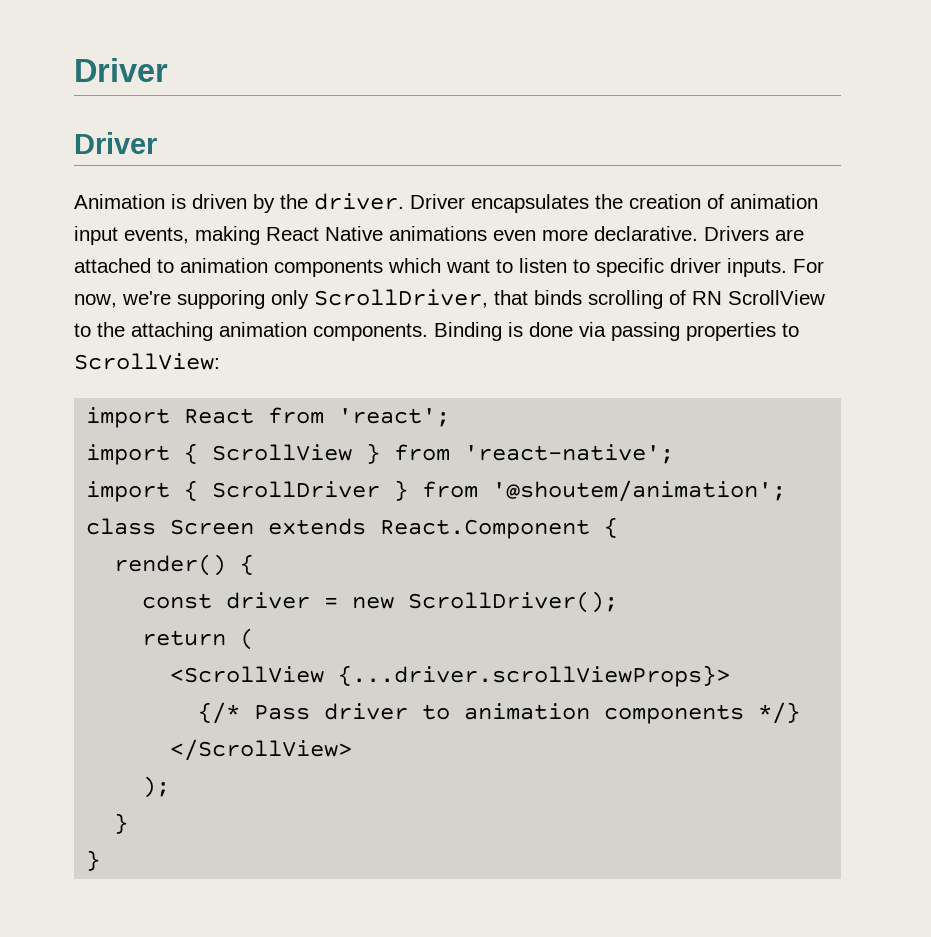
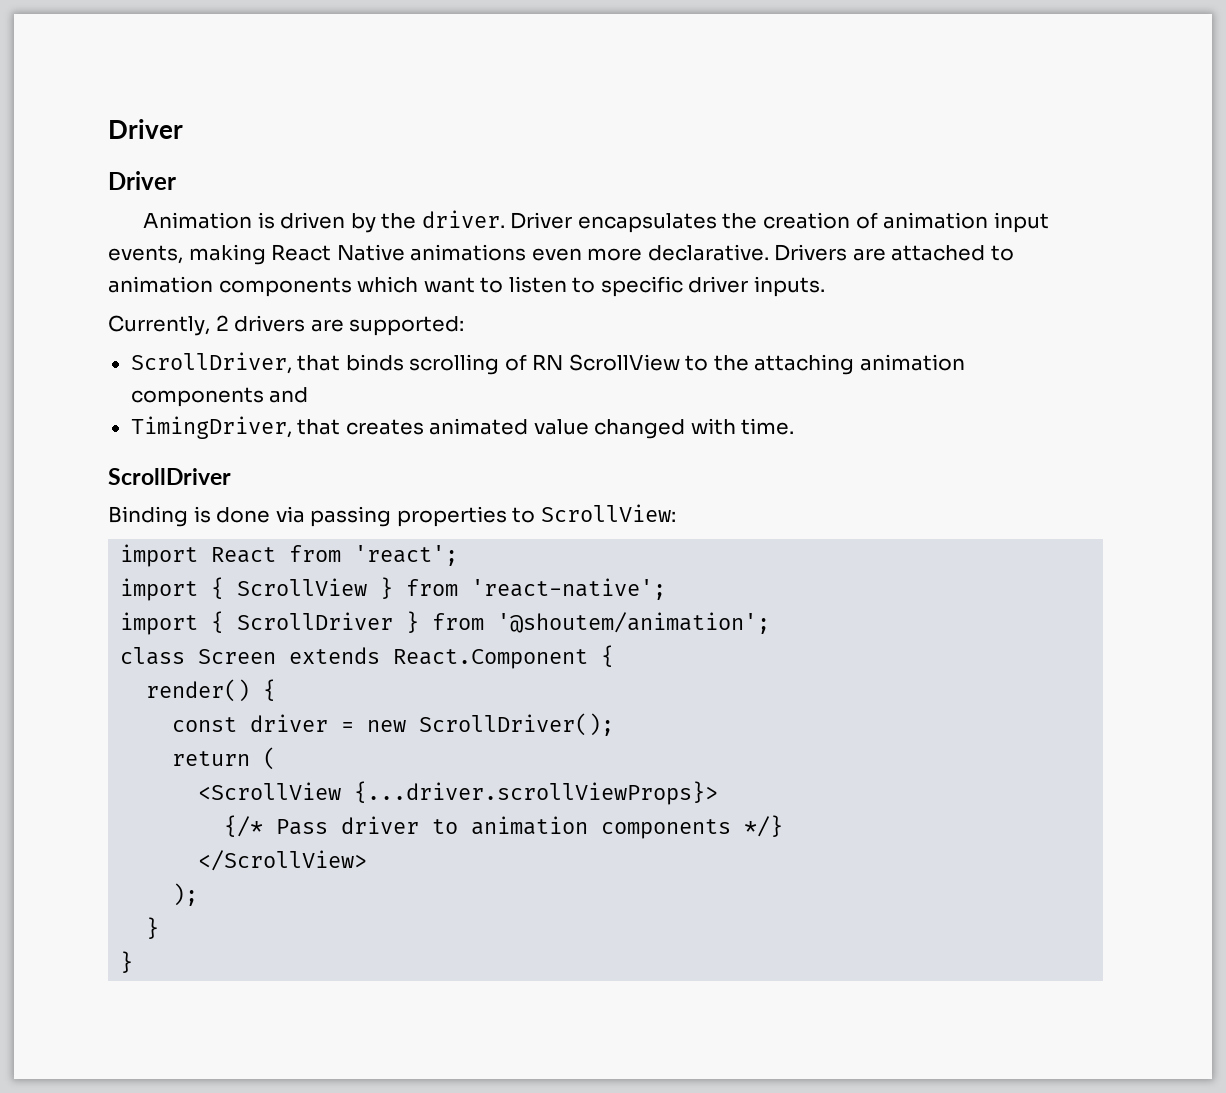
- Drivers are attached to animation components which want to listen to specific driver inputs. For now, we're supporing only ScrollDriver, that binds scrolling of RN ScrollView to the attaching animation components. Binding is done via passing properties to ScrollView:
+ Drivers are attached to animation components which want to listen to specific driver inputs.
+ Currently, 2 drivers are supported:
+ ScrollDriver, that binds scrolling of RN ScrollView to the attaching animation components and
+ TimingDriver, that creates animated value changed with time.
+ ScrollDriver
+ Binding is done via passing properties to ScrollView:

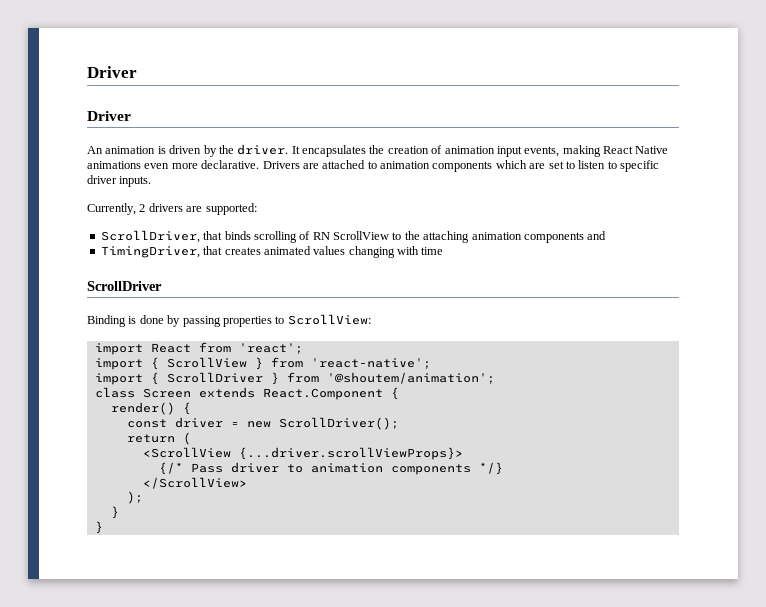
- Animation is driven by the driver.
+ An animation is driven by the driver.
- Driver encapsulates the creation of animation input events, making React Native animations even more declarative.
+ It encapsulates the creation of animation input events, making React Native animations even more declarative.
- Drivers are attached to animation components which want to listen to specific driver inputs.
+ Drivers are attached to animation components which are set to listen to specific driver inputs.
- TimingDriver, that creates animated value changed with time.
+ TimingDriver, that creates animated values changing with time
- Binding is done via passing properties to ScrollView:
+ Binding is done by passing properties to ScrollView:

